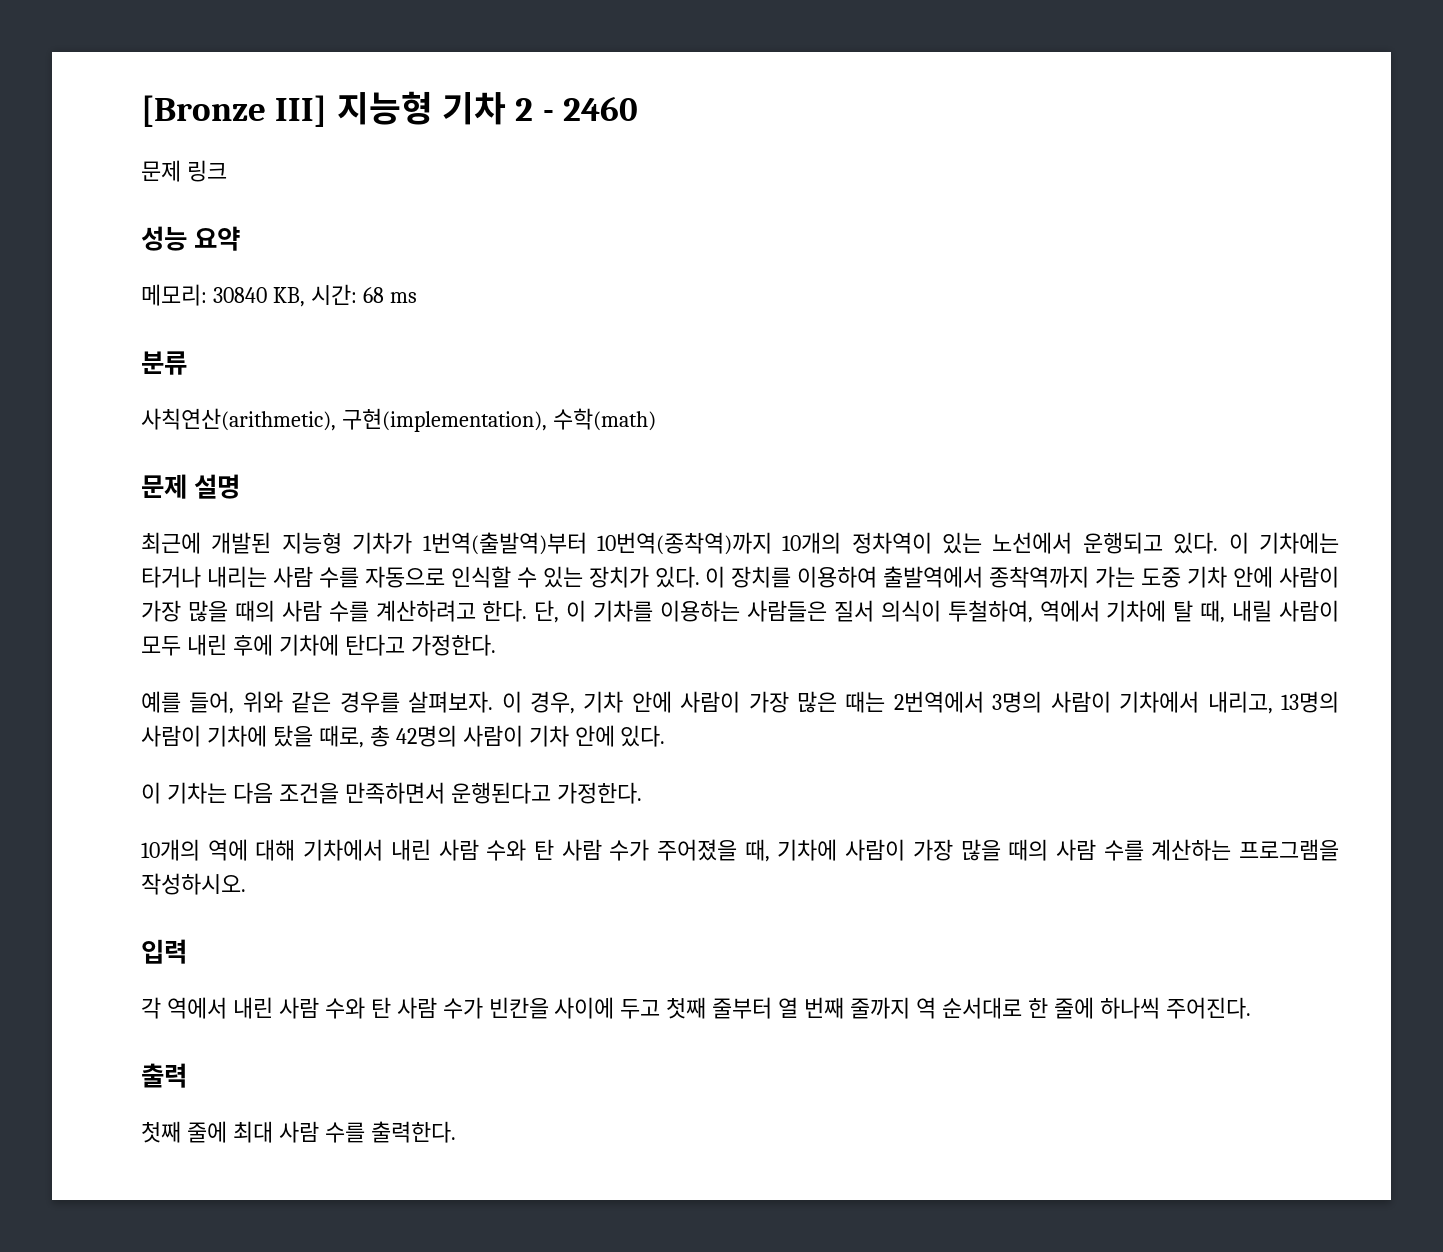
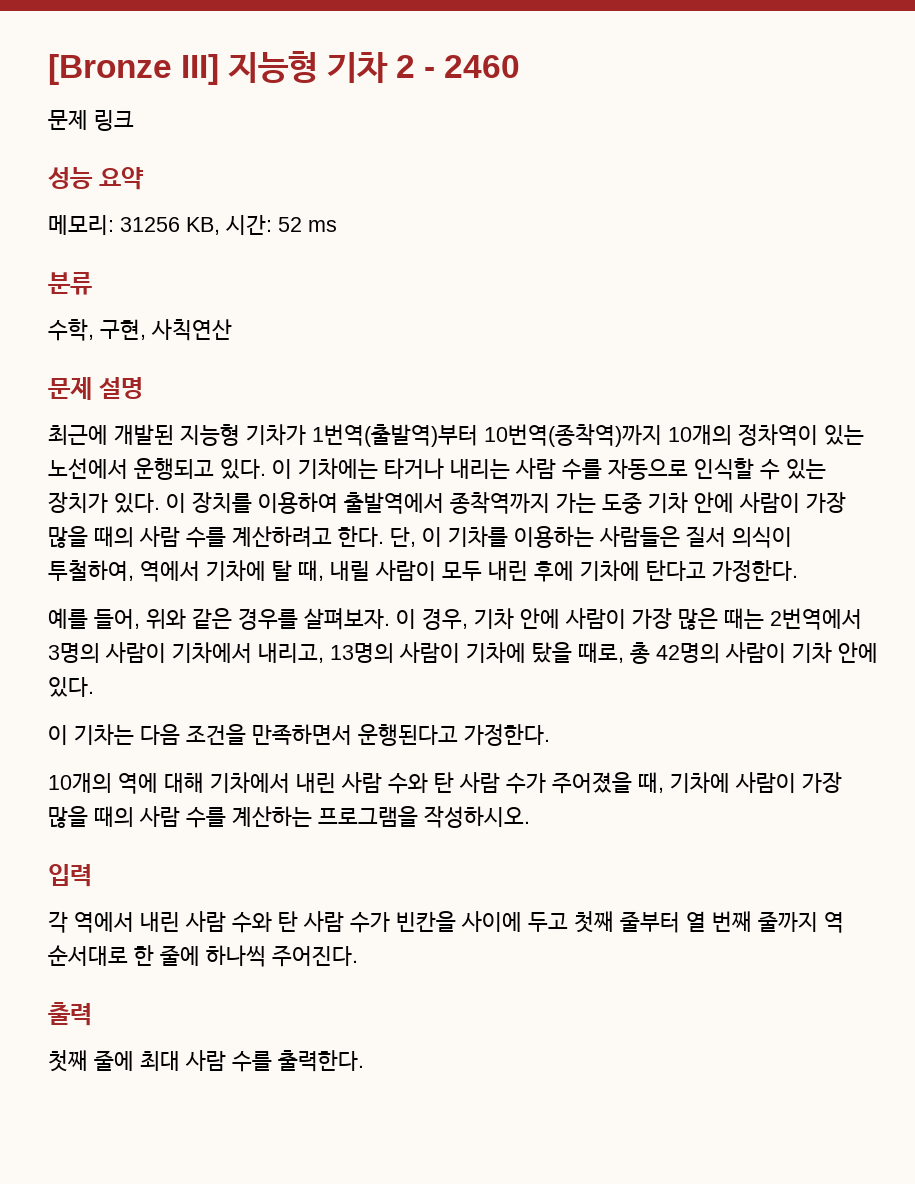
- 메모리: 30840 KB, 시간: 68 ms
+ 메모리: 31256 KB, 시간: 52 ms
- 사칙연산(arithmetic), 구현(implementation), 수학(math)
+ 수학, 구현, 사칙연산

